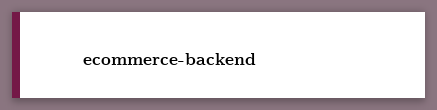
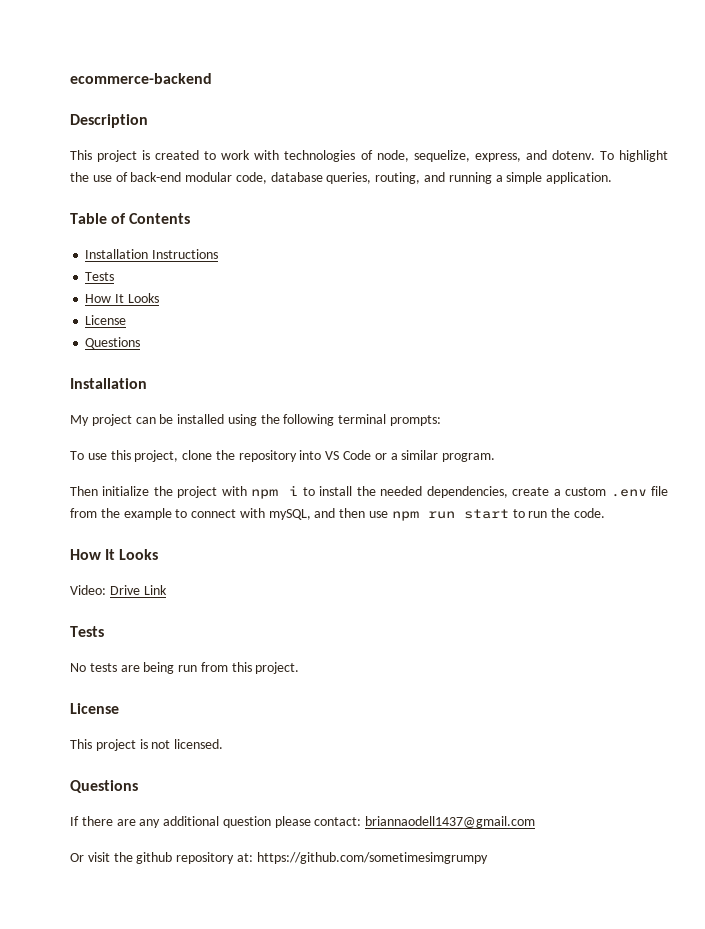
+ Description
+ This project is created to work with technologies of node, sequelize, express, and dotenv. To highlight the use of back-end modular code, database queries, routing, and running a simple application.
+ Table of Contents
+ Installation Instructions
+ Tests
+ How It Looks
+ License
+ Questions
+ Installation
+ My project can be installed using the following terminal prompts:
+ To use this project, clone the repository into VS Code or a similar program.
+ Then initialize the project with npm i to install the needed dependencies, create a custom .env file from the example to connect with mySQL, and then use npm run start to run the code.
+ How It Looks
+ Video: Drive Link
+ Tests
+ No tests are being run from this project.
+ License
+ This project is not licensed.
+ Questions
+ If there are any additional question please contact: briannaodell1437@gmail.com
+ Or visit the github repository at: https://github.com/sometimesimgrumpy

